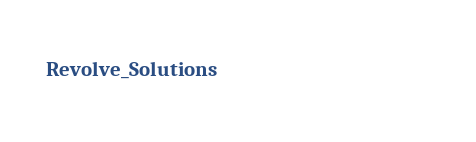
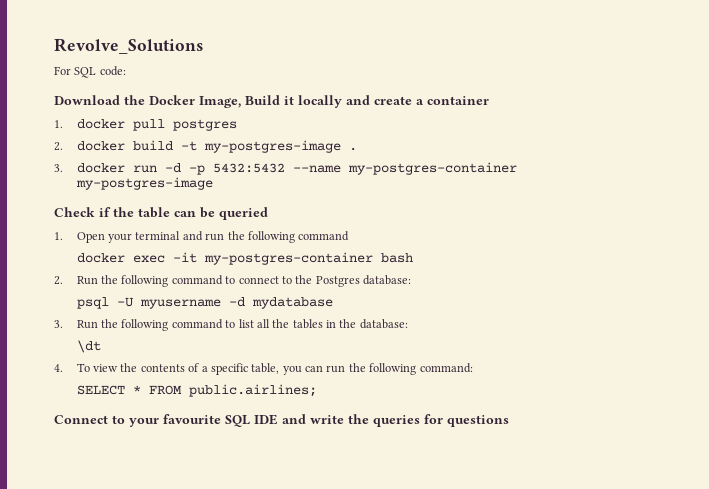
+ For SQL code:
+ Download the Docker Image, Build it locally and create a container
+ 1. docker pull postgres
+ 2. docker build -t my-postgres-image .
+ 3. docker run -d -p 5432:5432 --name my-postgres-container my-postgres-image
+ Check if the table can be queried
+ 1. Open your terminal and run the following command
+ docker exec -it my-postgres-container bash
+ 2. Run the following command to connect to the Postgres database:
+ psql -U myusername -d mydatabase
+ 3. Run the following command to list all the tables in the database:
+ \dt
+ 4. To view the contents of a specific table, you can run the following command:
+ SELECT * FROM public.airlines;
+ Connect to your favourite SQL IDE and write the queries for questions

